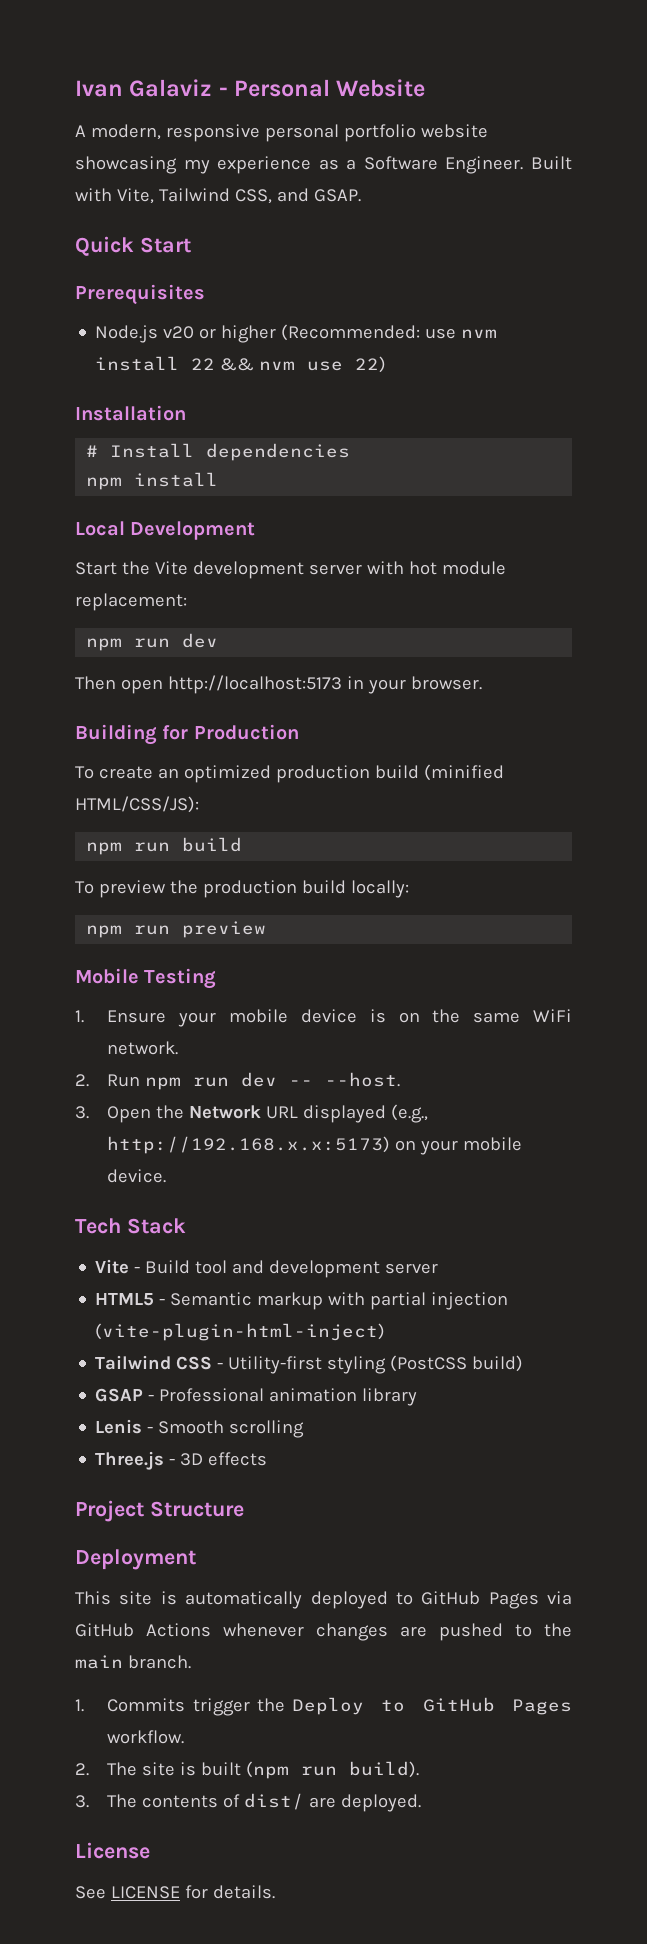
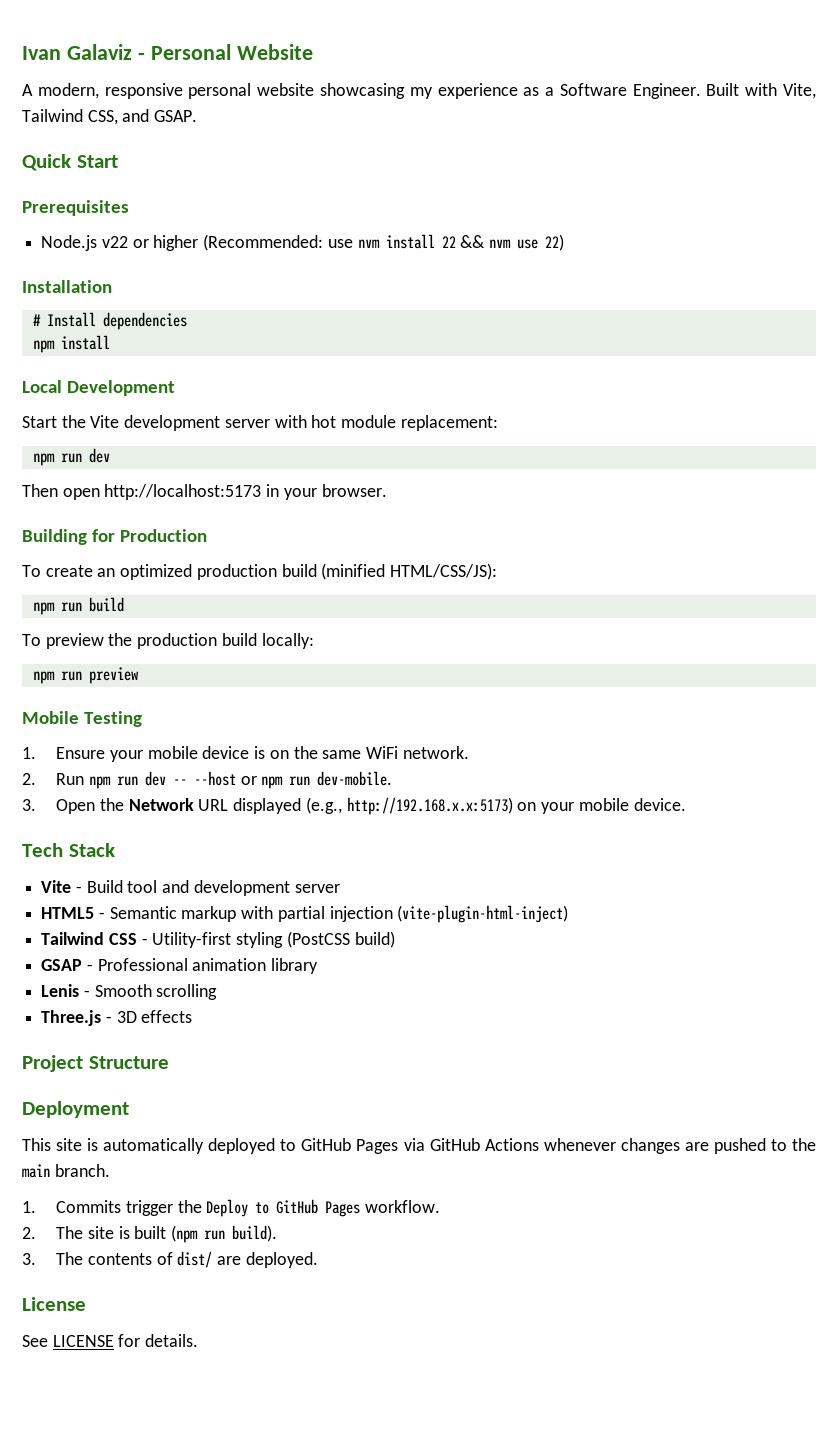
- A modern, responsive personal portfolio website showcasing my experience as a Software Engineer.
+ A modern, responsive personal website showcasing my experience as a Software Engineer.
- Node.js v20 or higher (Recommended: use nvm install 22 && nvm use 22)
+ Node.js v22 or higher (Recommended: use nvm install 22 && nvm use 22)
- 2. Run npm run dev -- --host.
+ 2. Run npm run dev -- --host or npm run dev-mobile.

